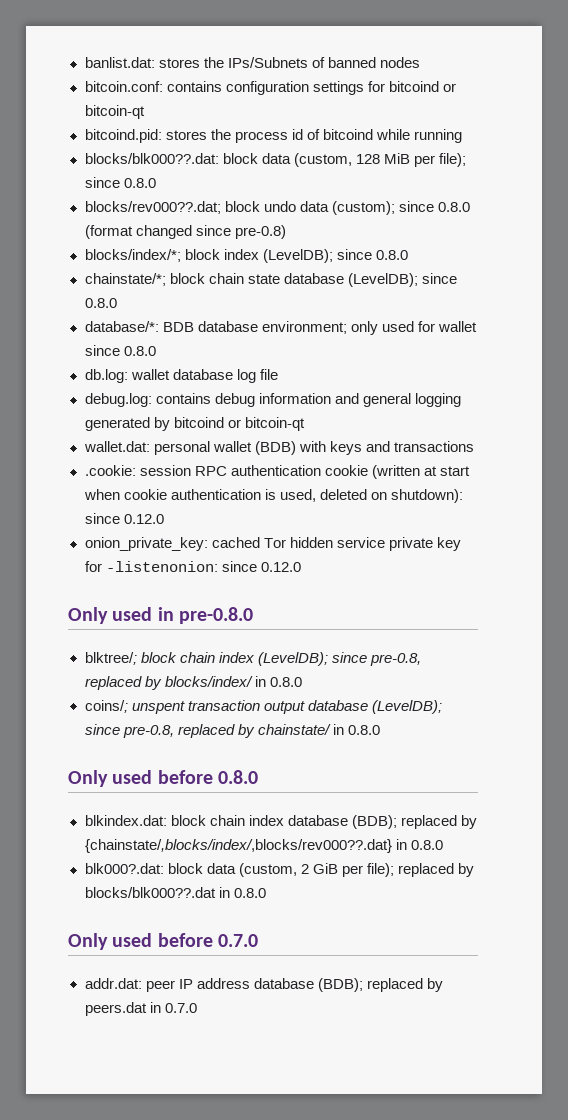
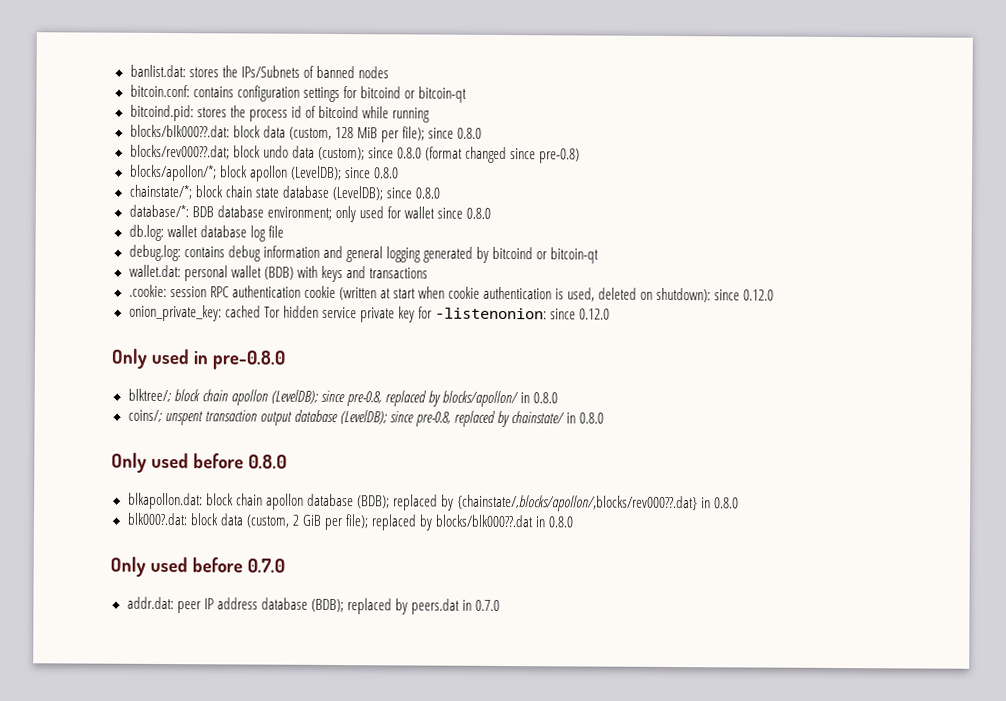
- blocks/index/*; block index (LevelDB); since 0.8.0
+ blocks/apollon/*; block apollon (LevelDB); since 0.8.0
- blktree/; block chain index (LevelDB); since pre-0.8, replaced by blocks/index/ in 0.8.0
+ blktree/; block chain apollon (LevelDB); since pre-0.8, replaced by blocks/apollon/ in 0.8.0
- blkindex.dat: block chain index database (BDB); replaced by {chainstate/,blocks/index/,blocks/rev000??.dat} in 0.8.0
+ blkapollon.dat: block chain apollon database (BDB); replaced by {chainstate/,blocks/apollon/,blocks/rev000??.dat} in 0.8.0

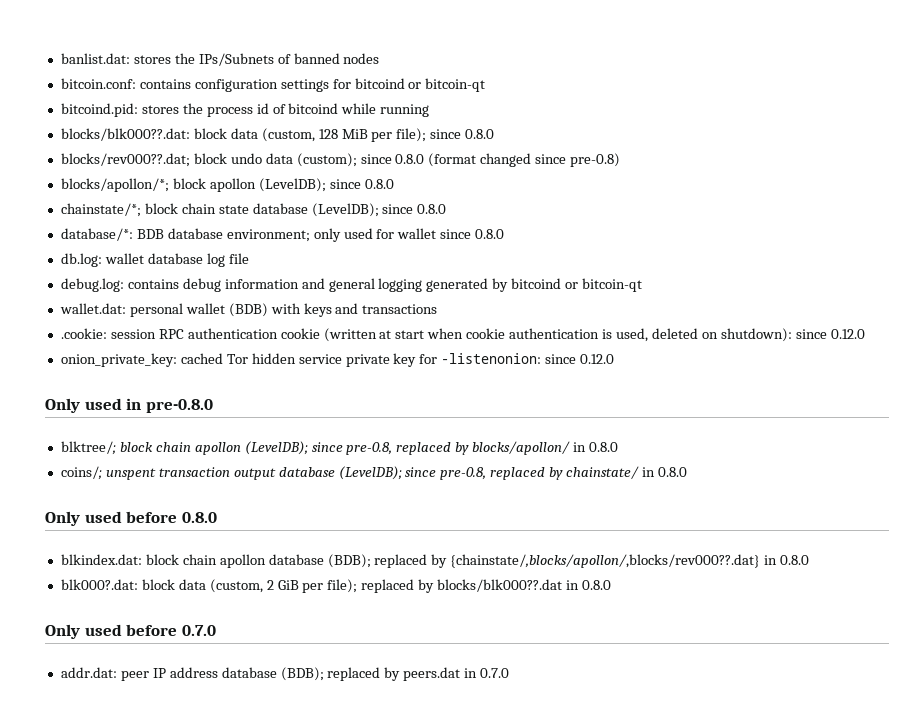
- blkapollon.dat: block chain apollon database (BDB); replaced by {chainstate/,blocks/apollon/,blocks/rev000??.dat} in 0.8.0
+ blkindex.dat: block chain apollon database (BDB); replaced by {chainstate/,blocks/apollon/,blocks/rev000??.dat} in 0.8.0

